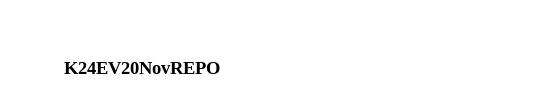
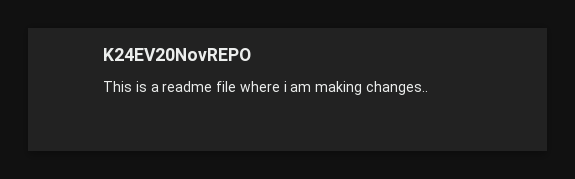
+ This is a readme file where i am making changes..

